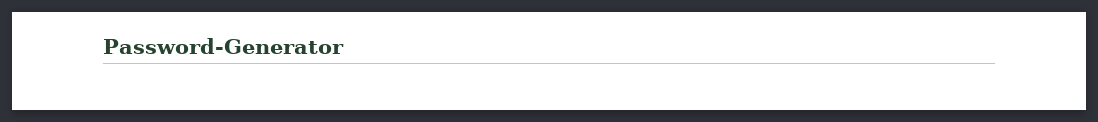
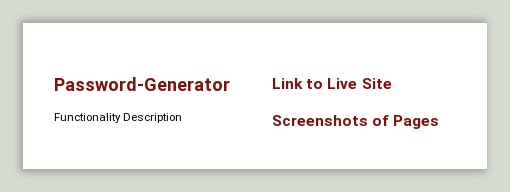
+ Functionality Description
+ Link to Live Site
+ Screenshots of Pages

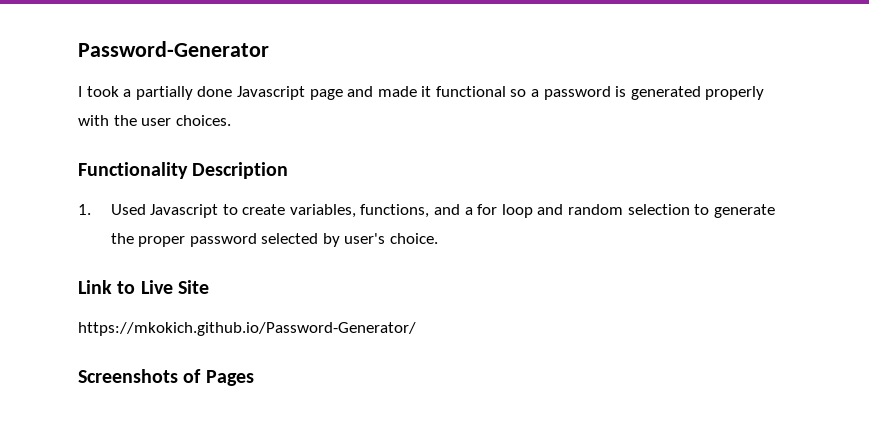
+ I took a partially done Javascript page and made it functional so a password is generated properly with the user choices.
  Functionality Description
+ 1. Used Javascript to create variables, functions, and a for loop and random selection to generate the proper password selected by user's choice.
+ https://mkokich.github.io/Password-Generator/

